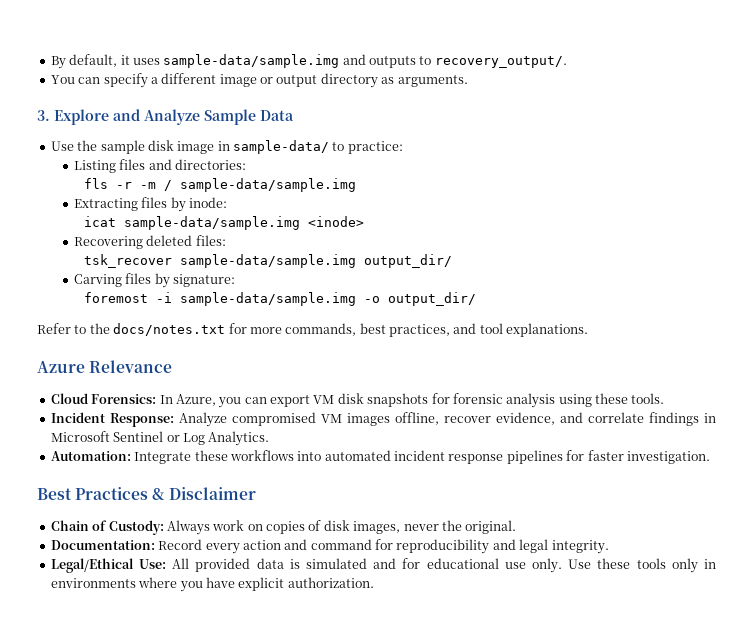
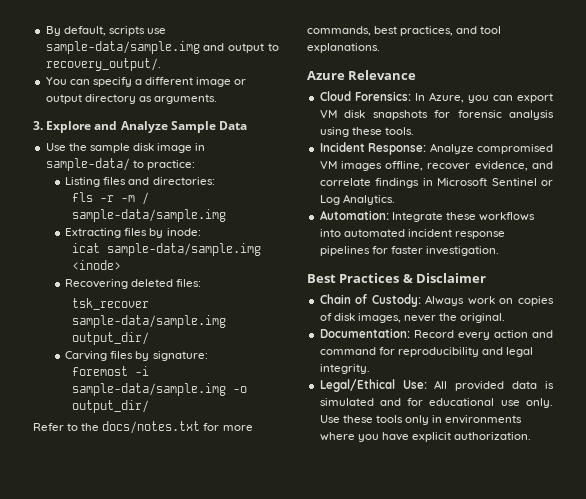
- By default, it uses sample-data/sample.img and outputs to recovery_output/.
+ By default, scripts use sample-data/sample.img and output to recovery_output/.

